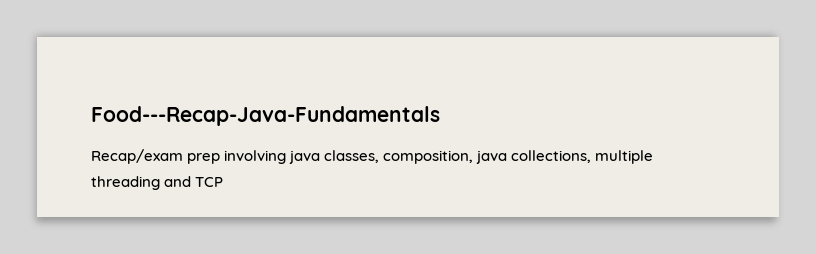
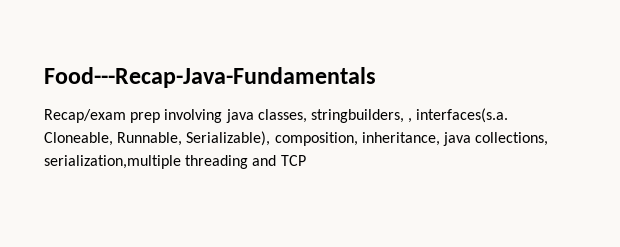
- Recap/exam prep involving java classes, composition, java collections, multiple threading and TCP
+ Recap/exam prep involving java classes, stringbuilders, , interfaces(s.a. Cloneable, Runnable, Serializable), composition, inheritance, java collections, serialization,multiple threading and TCP

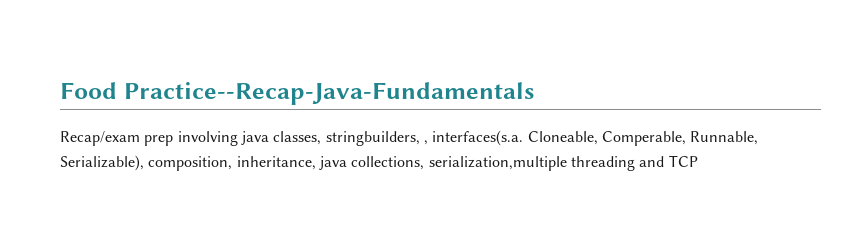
- Food---Recap-Java-Fundamentals
+ Food Practice--Recap-Java-Fundamentals
- Recap/exam prep involving java classes, stringbuilders, , interfaces(s.a. Cloneable, Runnable, Serializable), composition, inheritance, java collections, serialization,multiple threading and TCP
+ Recap/exam prep involving java classes, stringbuilders, , interfaces(s.a. Cloneable, Comperable, Runnable, Serializable), composition, inheritance, java collections, serialization,multiple threading and TCP

